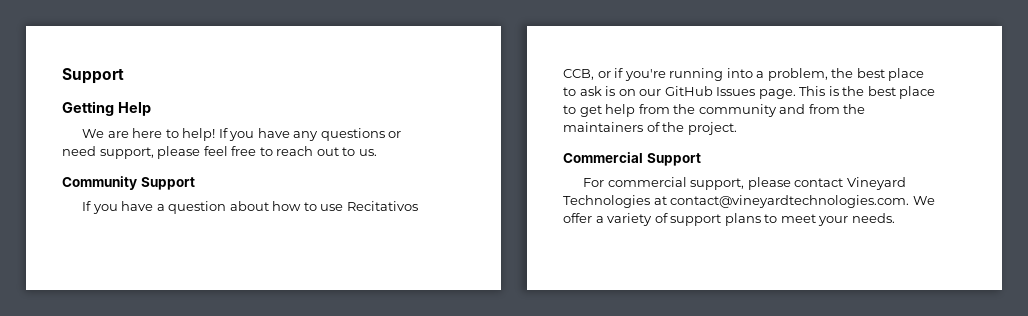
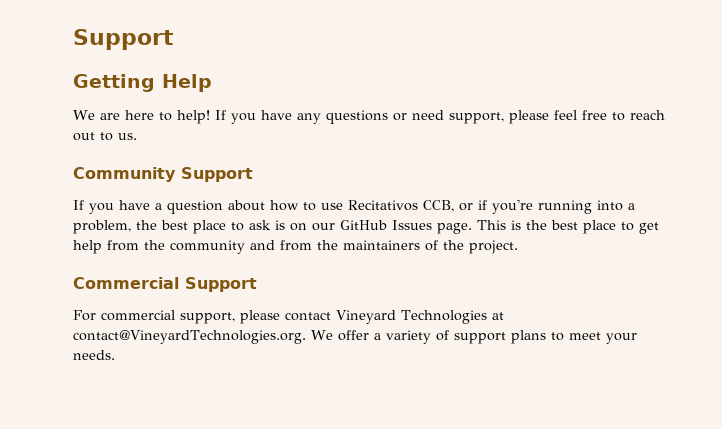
- For commercial support, please contact Vineyard Technologies at contact@vineyardtechnologies.com. We offer a variety of support plans to meet your needs.
+ For commercial support, please contact Vineyard Technologies at contact@VineyardTechnologies.org. We offer a variety of support plans to meet your needs.

